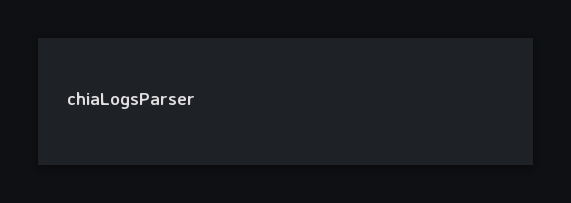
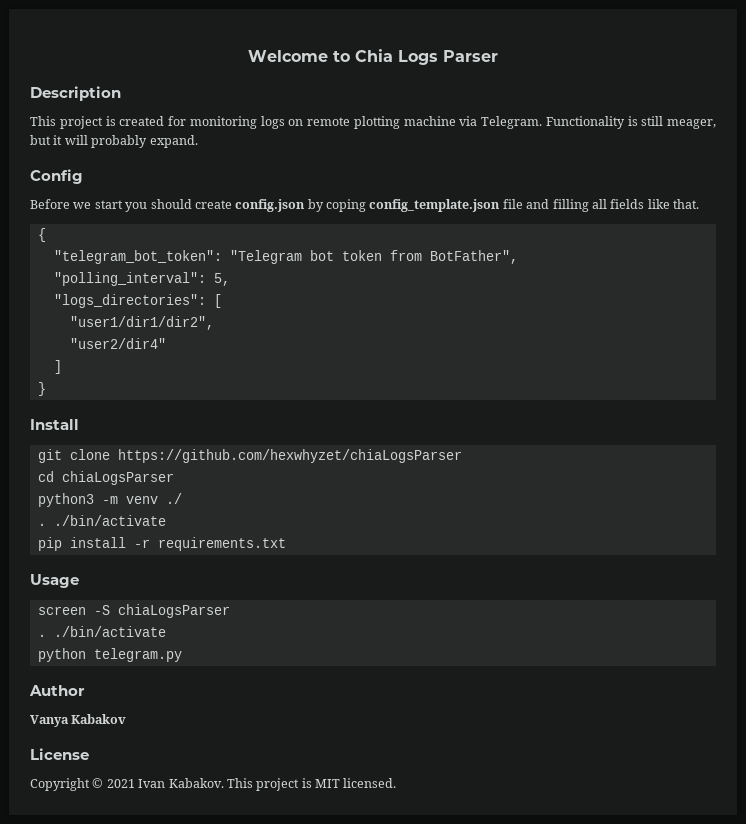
- chiaLogsParser
+ Welcome to Chia Logs Parser
+ Description
+ This project is created for monitoring logs on remote plotting machine via Telegram. Functionality is still meager, but it will probably expand.
+ Config
+ Before we start you should create config.json by coping config_template.json file and filling all fields like that.
+ {
+ "telegram_bot_token": "Telegram bot token from BotFather",
+ "polling_interval": 5,
+ "logs_directories": [
+ "user1/dir1/dir2",
+ "user2/dir4"
+ ]
+ }
+ Install
+ git clone https://github.com/hexwhyzet/chiaLogsParser
+ cd chiaLogsParser
+ python3 -m venv ./
+ . ./bin/activate
+ pip install -r requirements.txt
+ Usage
+ screen -S chiaLogsParser
+ . ./bin/activate
+ python telegram.py
+ Author
+ Vanya Kabakov
+ License
+ Copyright © 2021 Ivan Kabakov. This project is MIT licensed.

